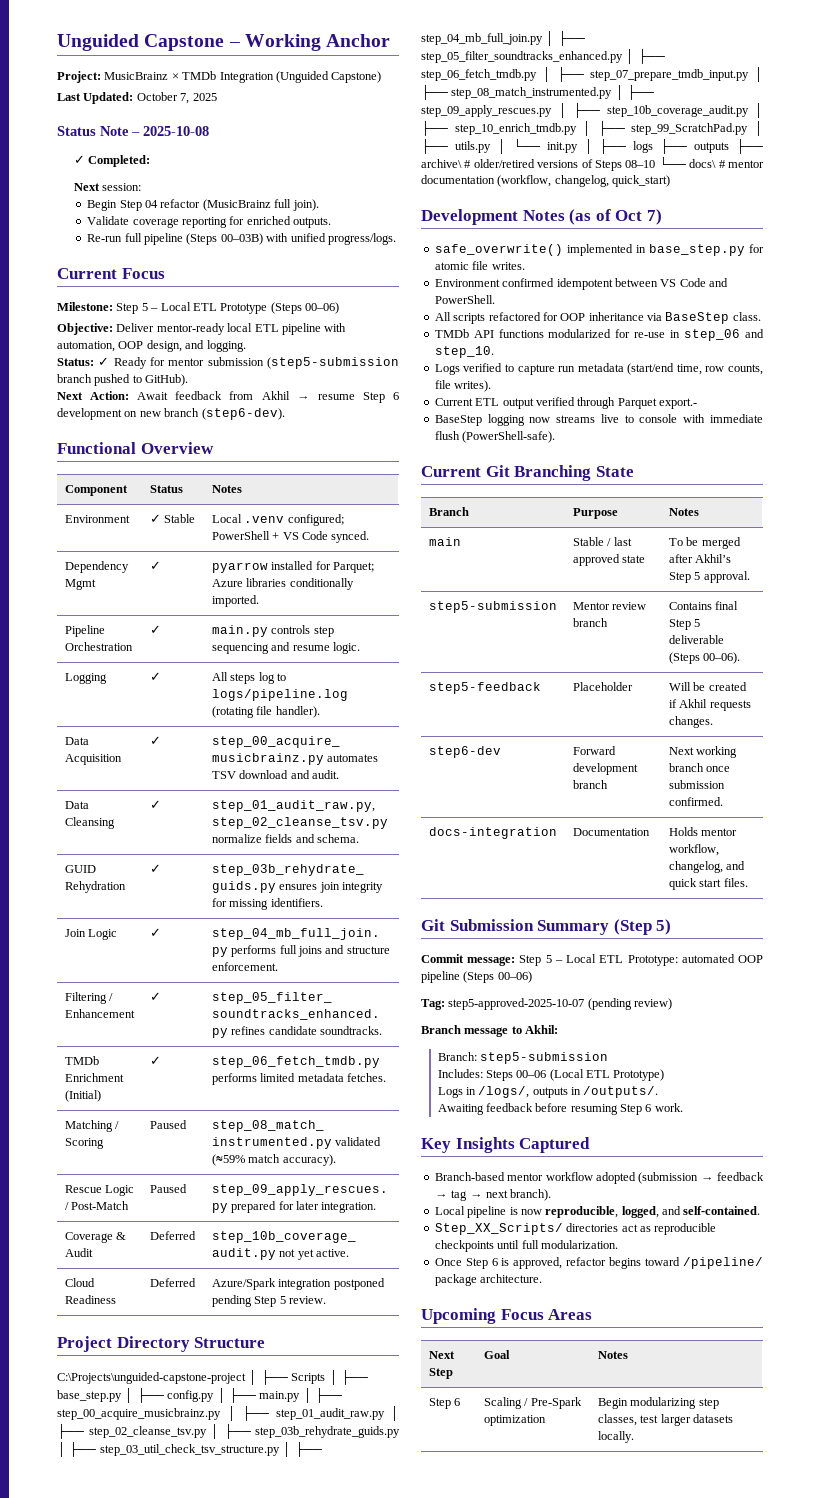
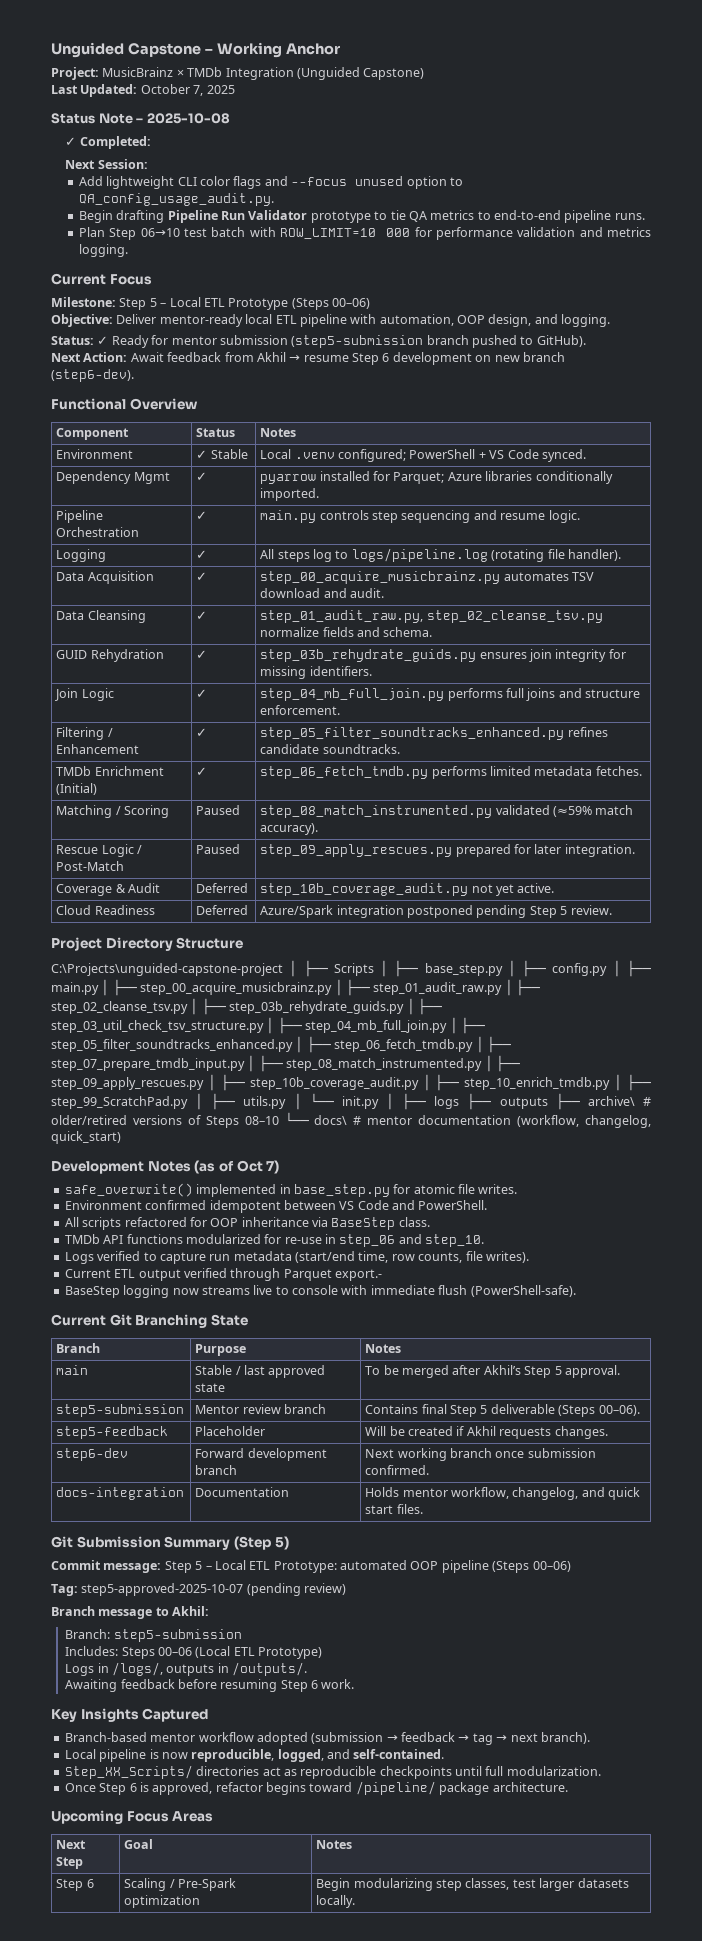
- Next session:
- Begin Step 04 refactor (MusicBrainz full join).
- Validate coverage reporting for enriched outputs.
- Re-run full pipeline (Steps 00–03B) with unified progress/logs.
+ Next Session:
+ Add lightweight CLI color flags and --focus unused option to QA_config_usage_audit.py.
+ Begin drafting Pipeline Run Validator prototype to tie QA metrics to end-to-end pipeline runs.
+ Plan Step 06→10 test batch with ROW_LIMIT=10 000 for performance validation and metrics logging.

